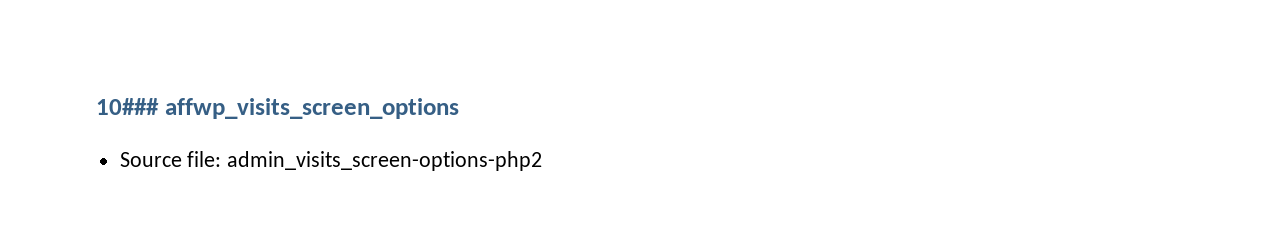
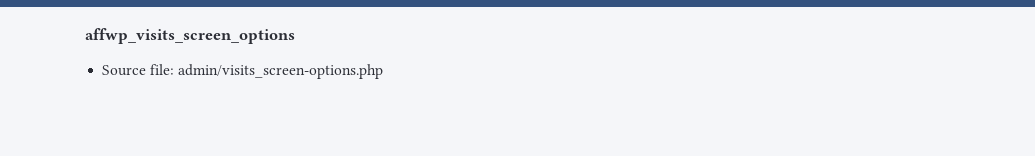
- 10### affwp_visits_screen_options
+ affwp_visits_screen_options
- Source file: admin_visits_screen-options-php2
+ Source file: admin/visits_screen-options.php

